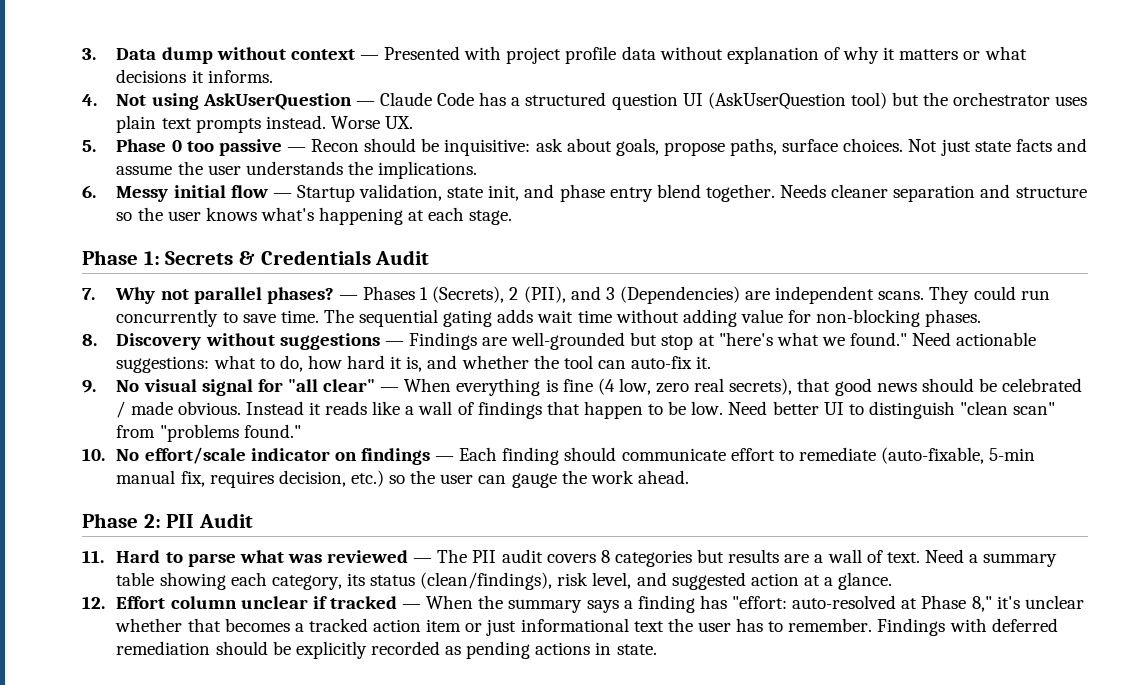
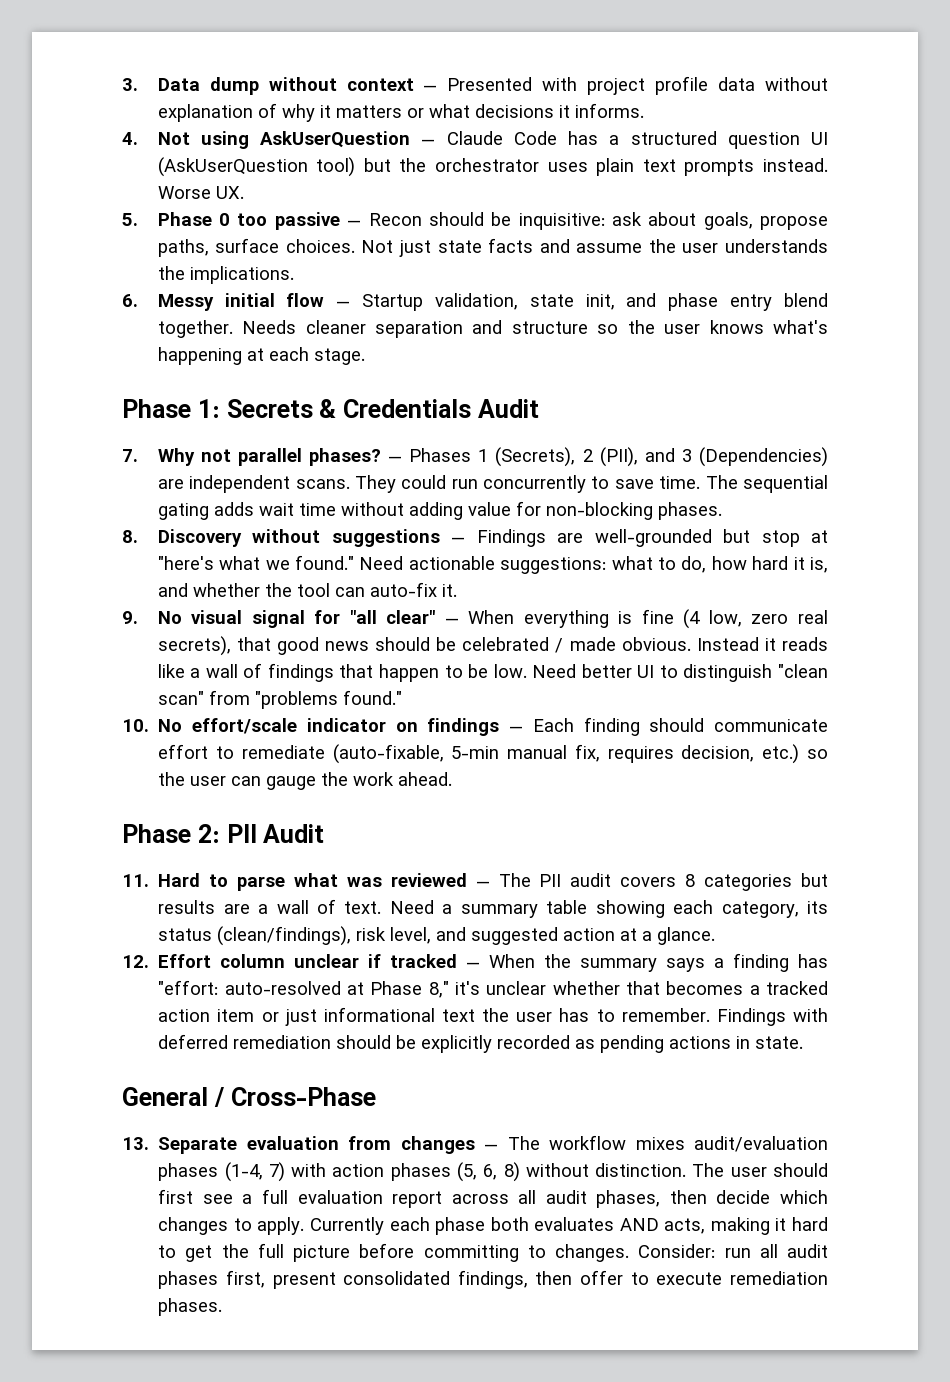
+ General / Cross-Phase
+ 13. Separate evaluation from changes — The workflow mixes audit/evaluation phases (1-4, 7) with action phases (5, 6, 8) without distinction. The user should first see a full evaluation report across all audit phases, then decide which changes to apply. Currently each phase both evaluates AND acts, making it hard to get the full picture before committing to changes. Consider: run all audit phases first, present consolidated findings, then offer to execute remediation phases.

